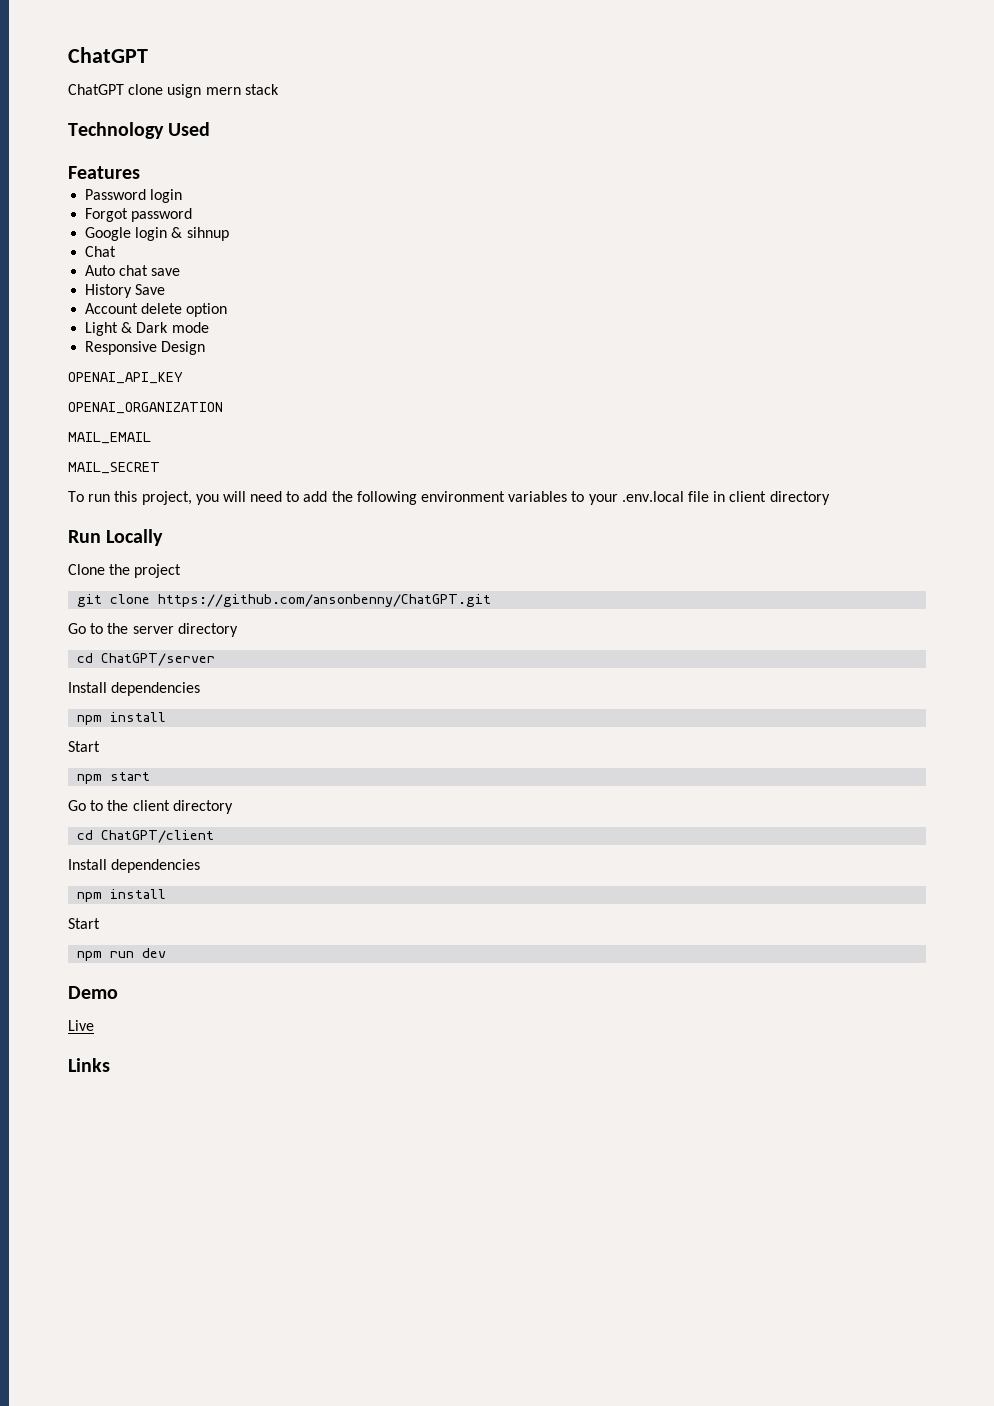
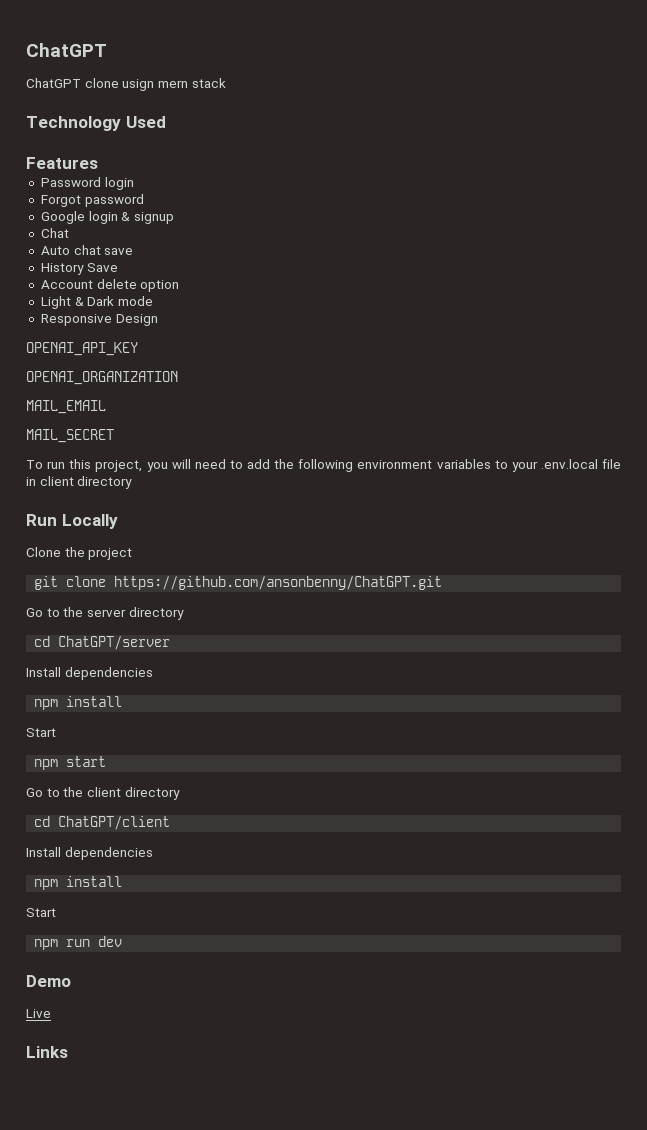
- Google login & sihnup
+ Google login & signup

